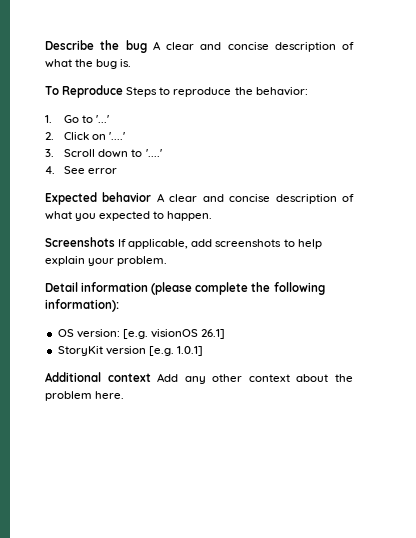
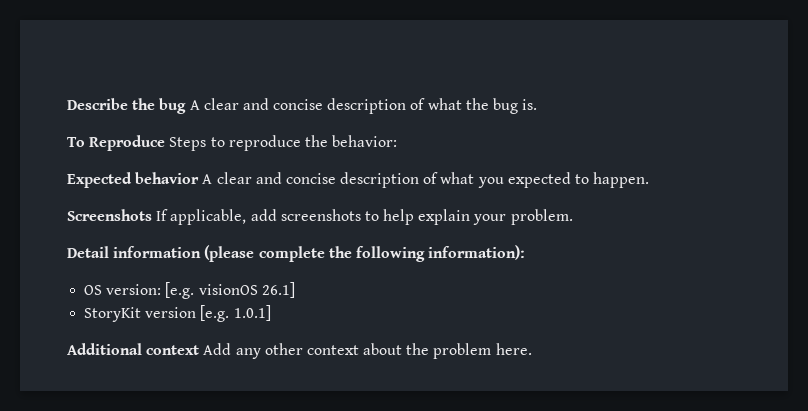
- 1. Go to '...'
- 2. Click on '....'
- 3. Scroll down to '....'
- 4. See error

